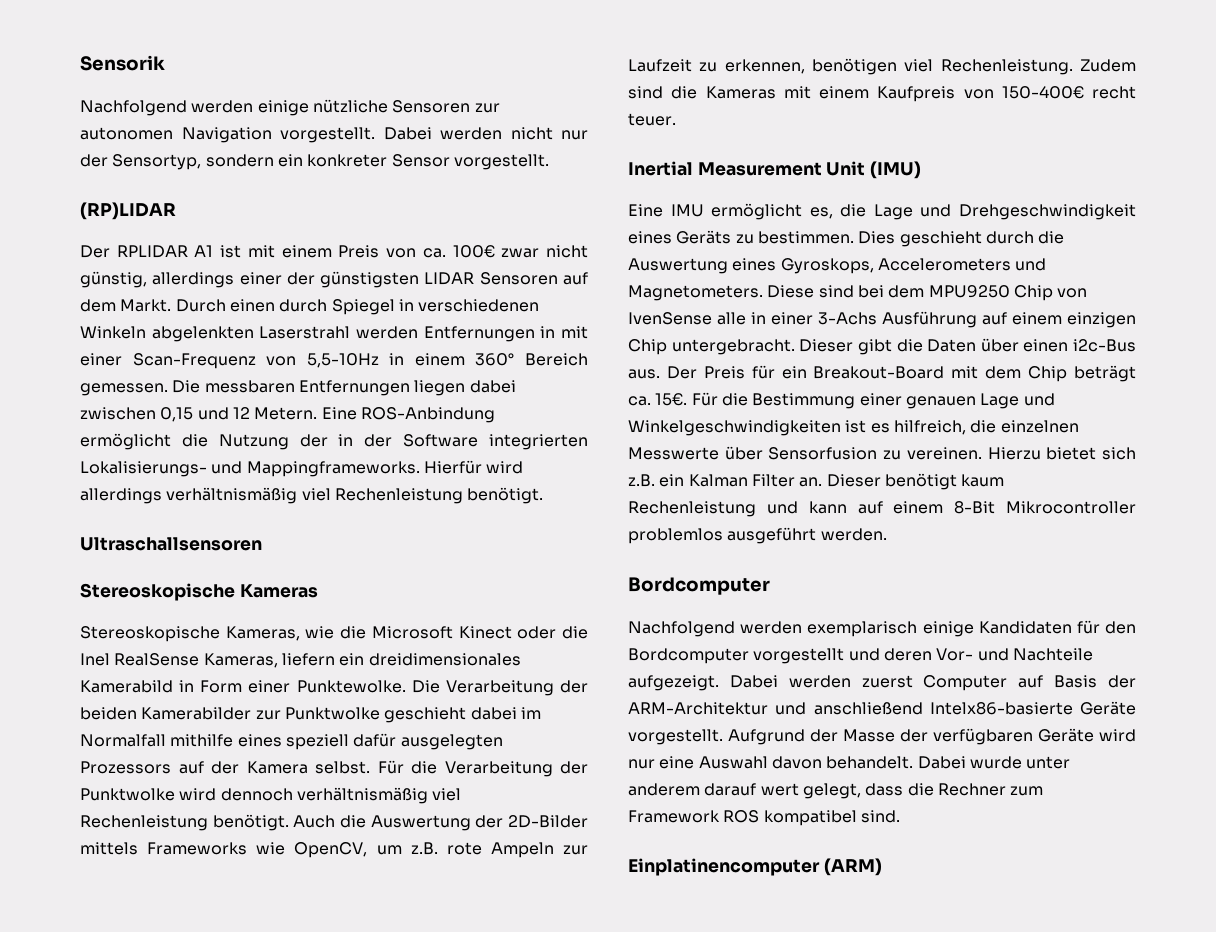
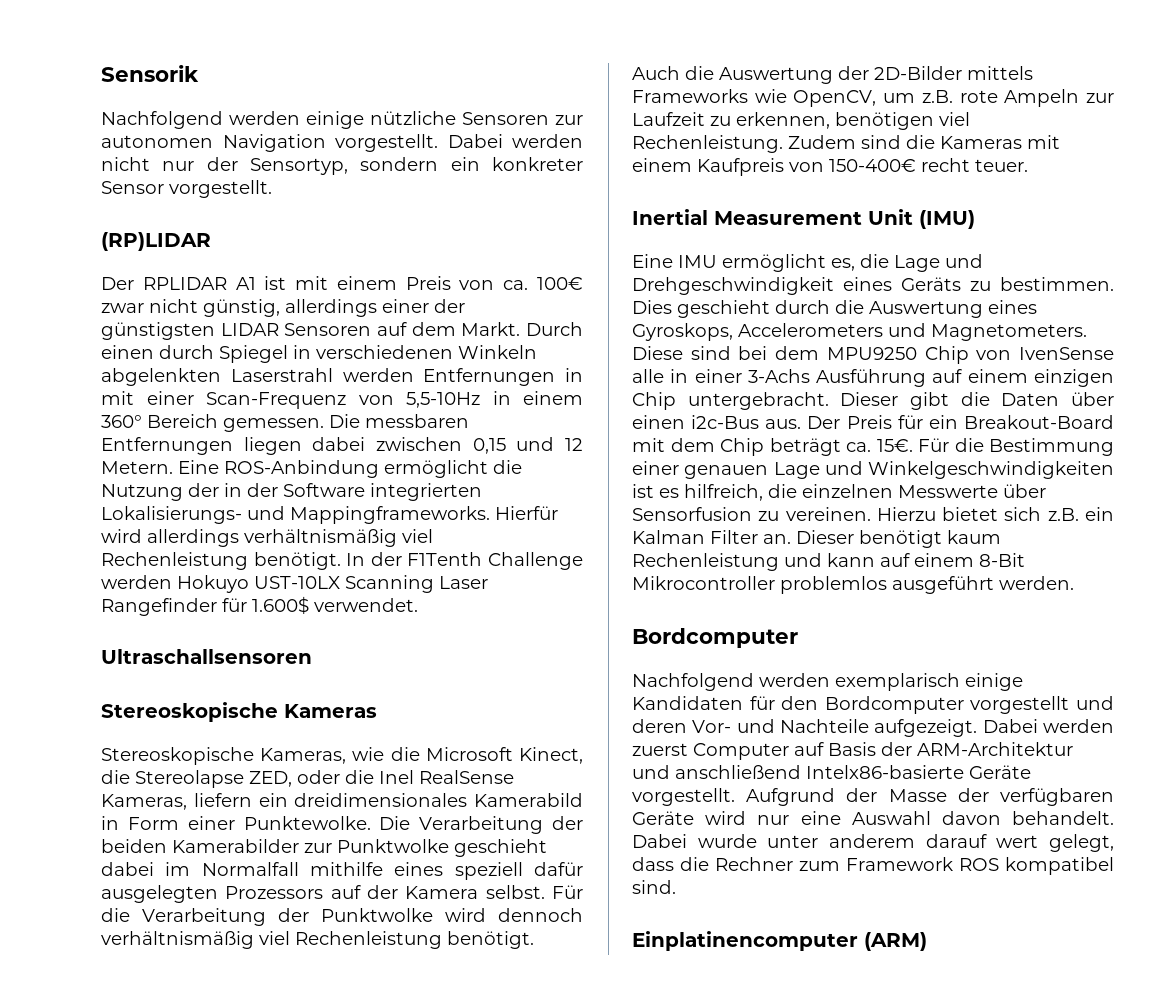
+ In der F1Tenth Challenge werden Hokuyo UST-10LX Scanning Laser Rangefinder für 1.600$ verwendet.
- Stereoskopische Kameras, wie die Microsoft Kinect oder die Inel RealSense Kameras, liefern ein dreidimensionales Kamerabild in Form einer Punktewolke.
+ Stereoskopische Kameras, wie die Microsoft Kinect, die Stereolapse ZED, oder die Inel RealSense Kameras, liefern ein dreidimensionales Kamerabild in Form einer Punktewolke.

